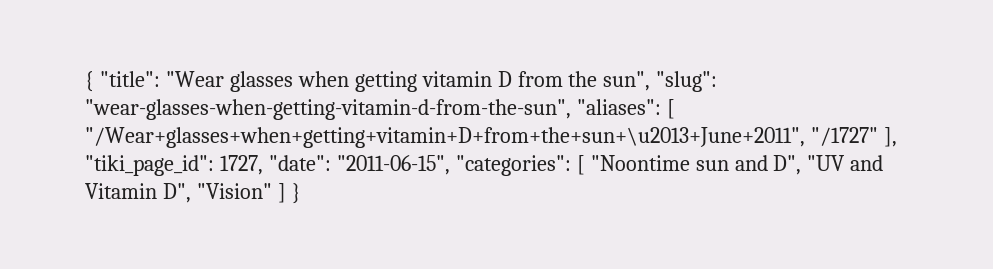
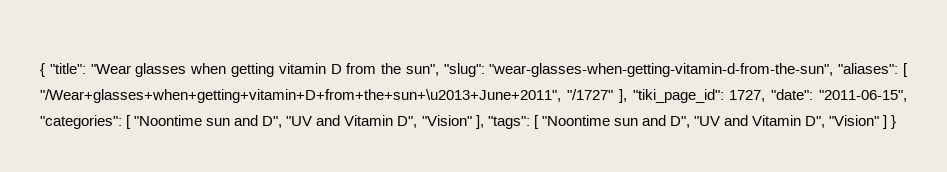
- { "title": "Wear glasses when getting vitamin D from the sun", "slug": "wear-glasses-when-getting-vitamin-d-from-the-sun", "aliases": [ "/Wear+glasses+when+getting+vitamin+D+from+the+sun+\u2013+June+2011", "/1727" ], "tiki_page_id": 1727, "date": "2011-06-15", "categories": [ "Noontime sun and D", "UV and Vitamin D", "Vision" ] }
+ { "title": "Wear glasses when getting vitamin D from the sun", "slug": "wear-glasses-when-getting-vitamin-d-from-the-sun", "aliases": [ "/Wear+glasses+when+getting+vitamin+D+from+the+sun+\u2013+June+2011", "/1727" ], "tiki_page_id": 1727, "date": "2011-06-15", "categories": [ "Noontime sun and D", "UV and Vitamin D", "Vision" ], "tags": [ "Noontime sun and D", "UV and Vitamin D", "Vision" ] }

